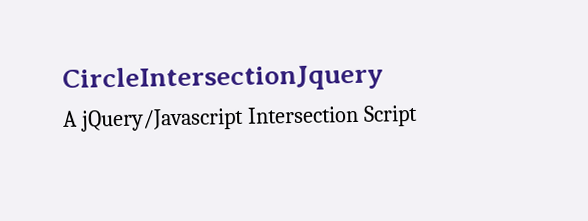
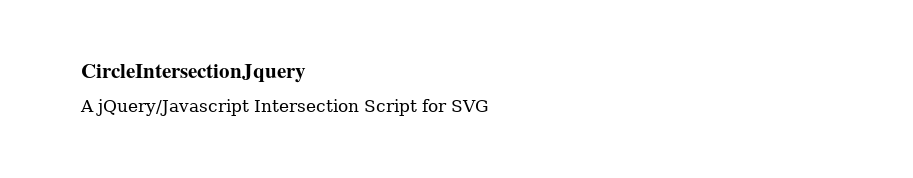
- A jQuery/Javascript Intersection Script
+ A jQuery/Javascript Intersection Script for SVG

